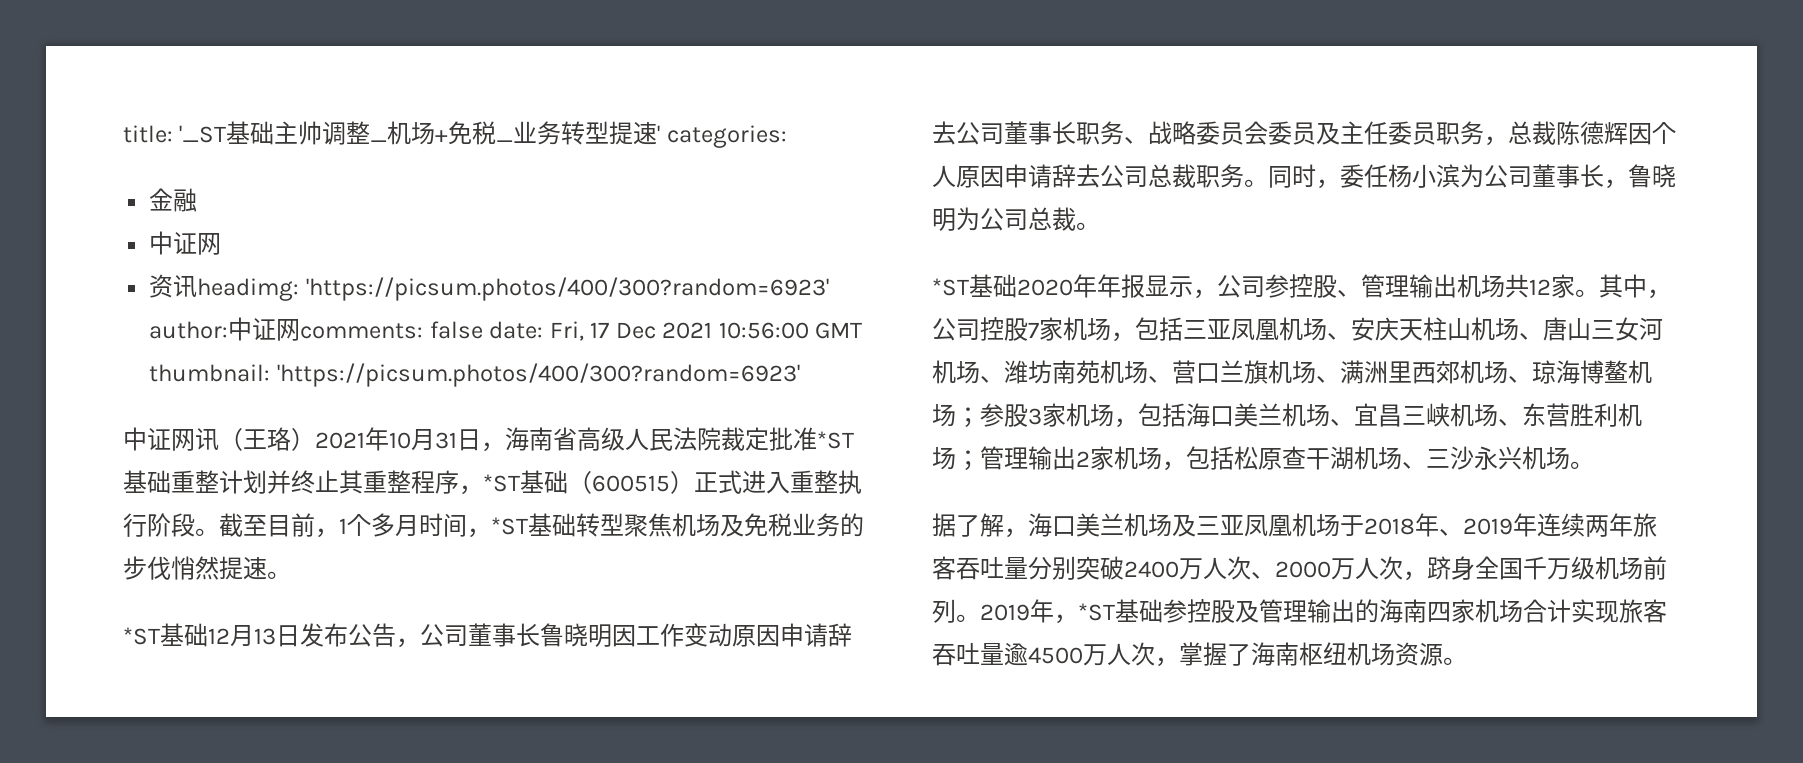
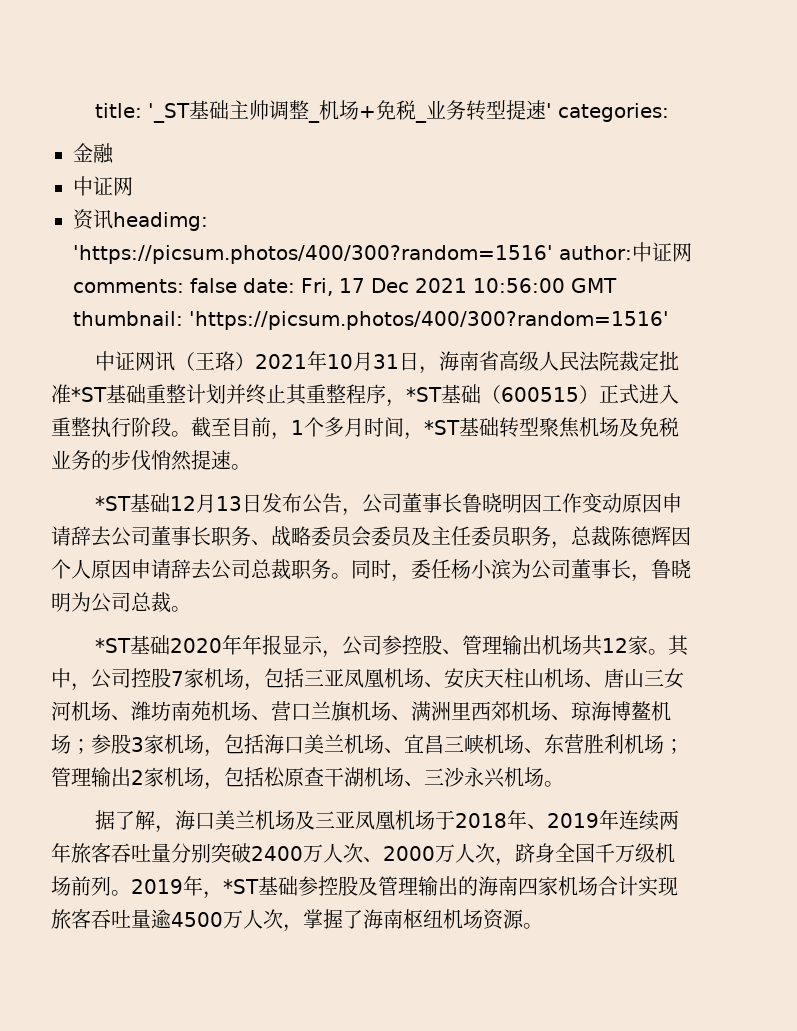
- 资讯headimg: 'https://picsum.photos/400/300?random=6923' author:中证网comments: false date: Fri, 17 Dec 2021 10:56:00 GMT thumbnail: 'https://picsum.photos/400/300?random=6923'
+ 资讯headimg: 'https://picsum.photos/400/300?random=1516' author:中证网comments: false date: Fri, 17 Dec 2021 10:56:00 GMT thumbnail: 'https://picsum.photos/400/300?random=1516'

